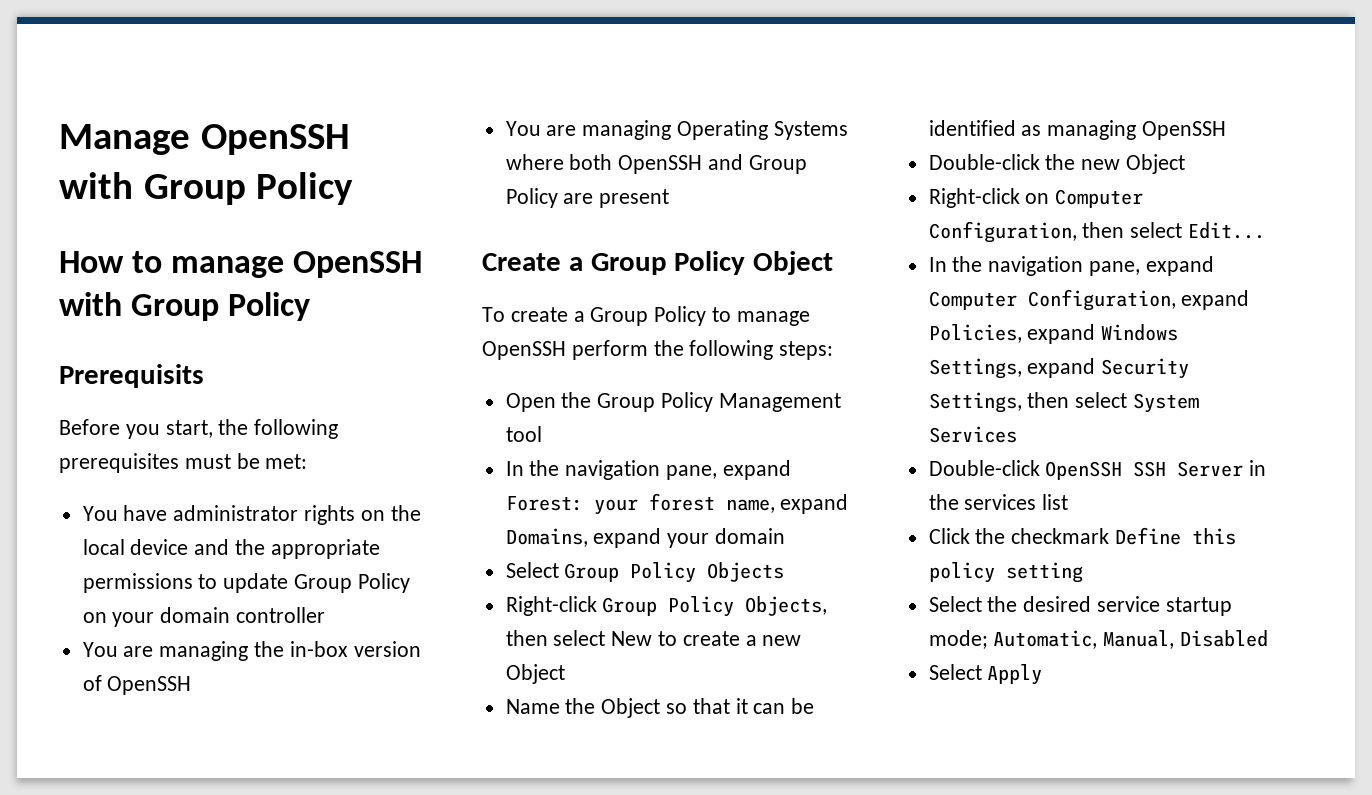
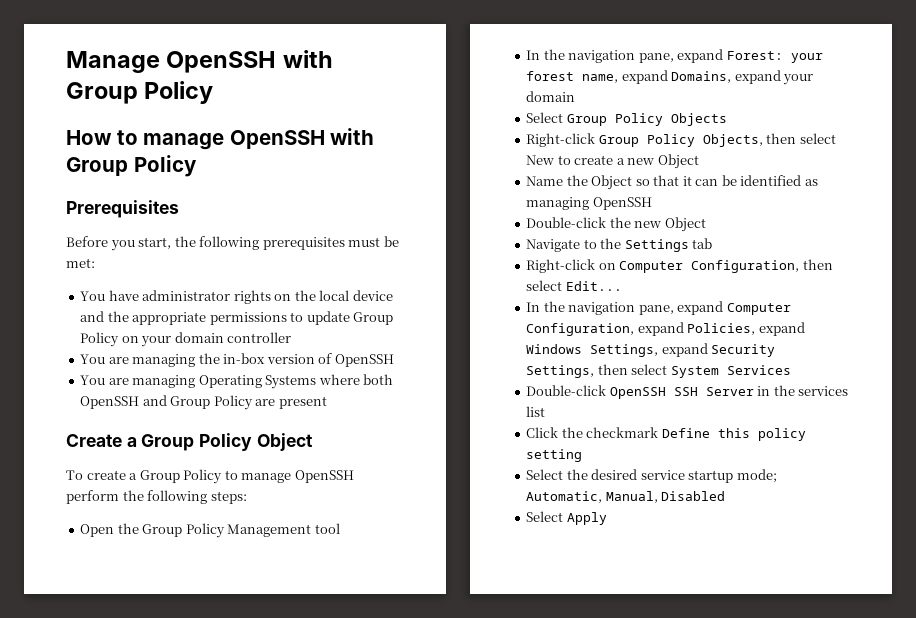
- Prerequisits
+ Prerequisites
+ Navigate to the Settings tab

